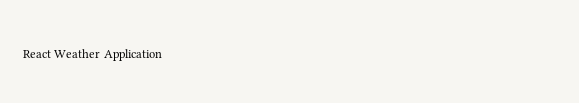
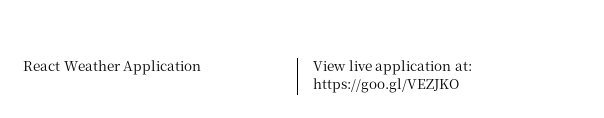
+ View live application at: https://goo.gl/VEZJKO

